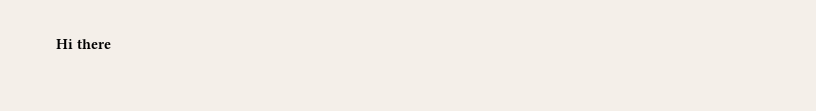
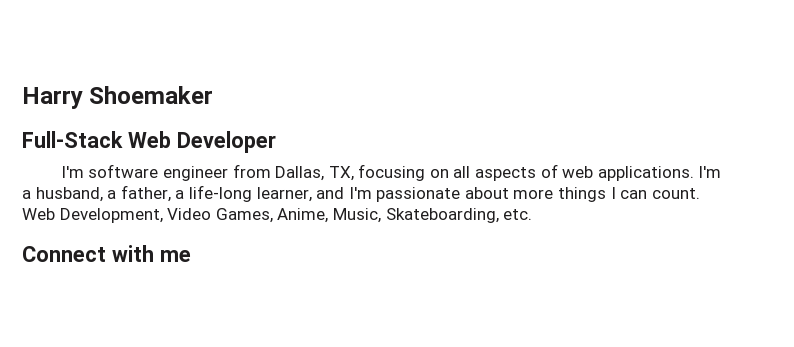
- Hi there
+ Harry Shoemaker
+ Full-Stack Web Developer
+ I'm software engineer from Dallas, TX, focusing on all aspects of web applications. I'm a husband, a father, a life-long learner, and I'm passionate about more things I can count. Web Development, Video Games, Anime, Music, Skateboarding, etc.
+ Connect with me

